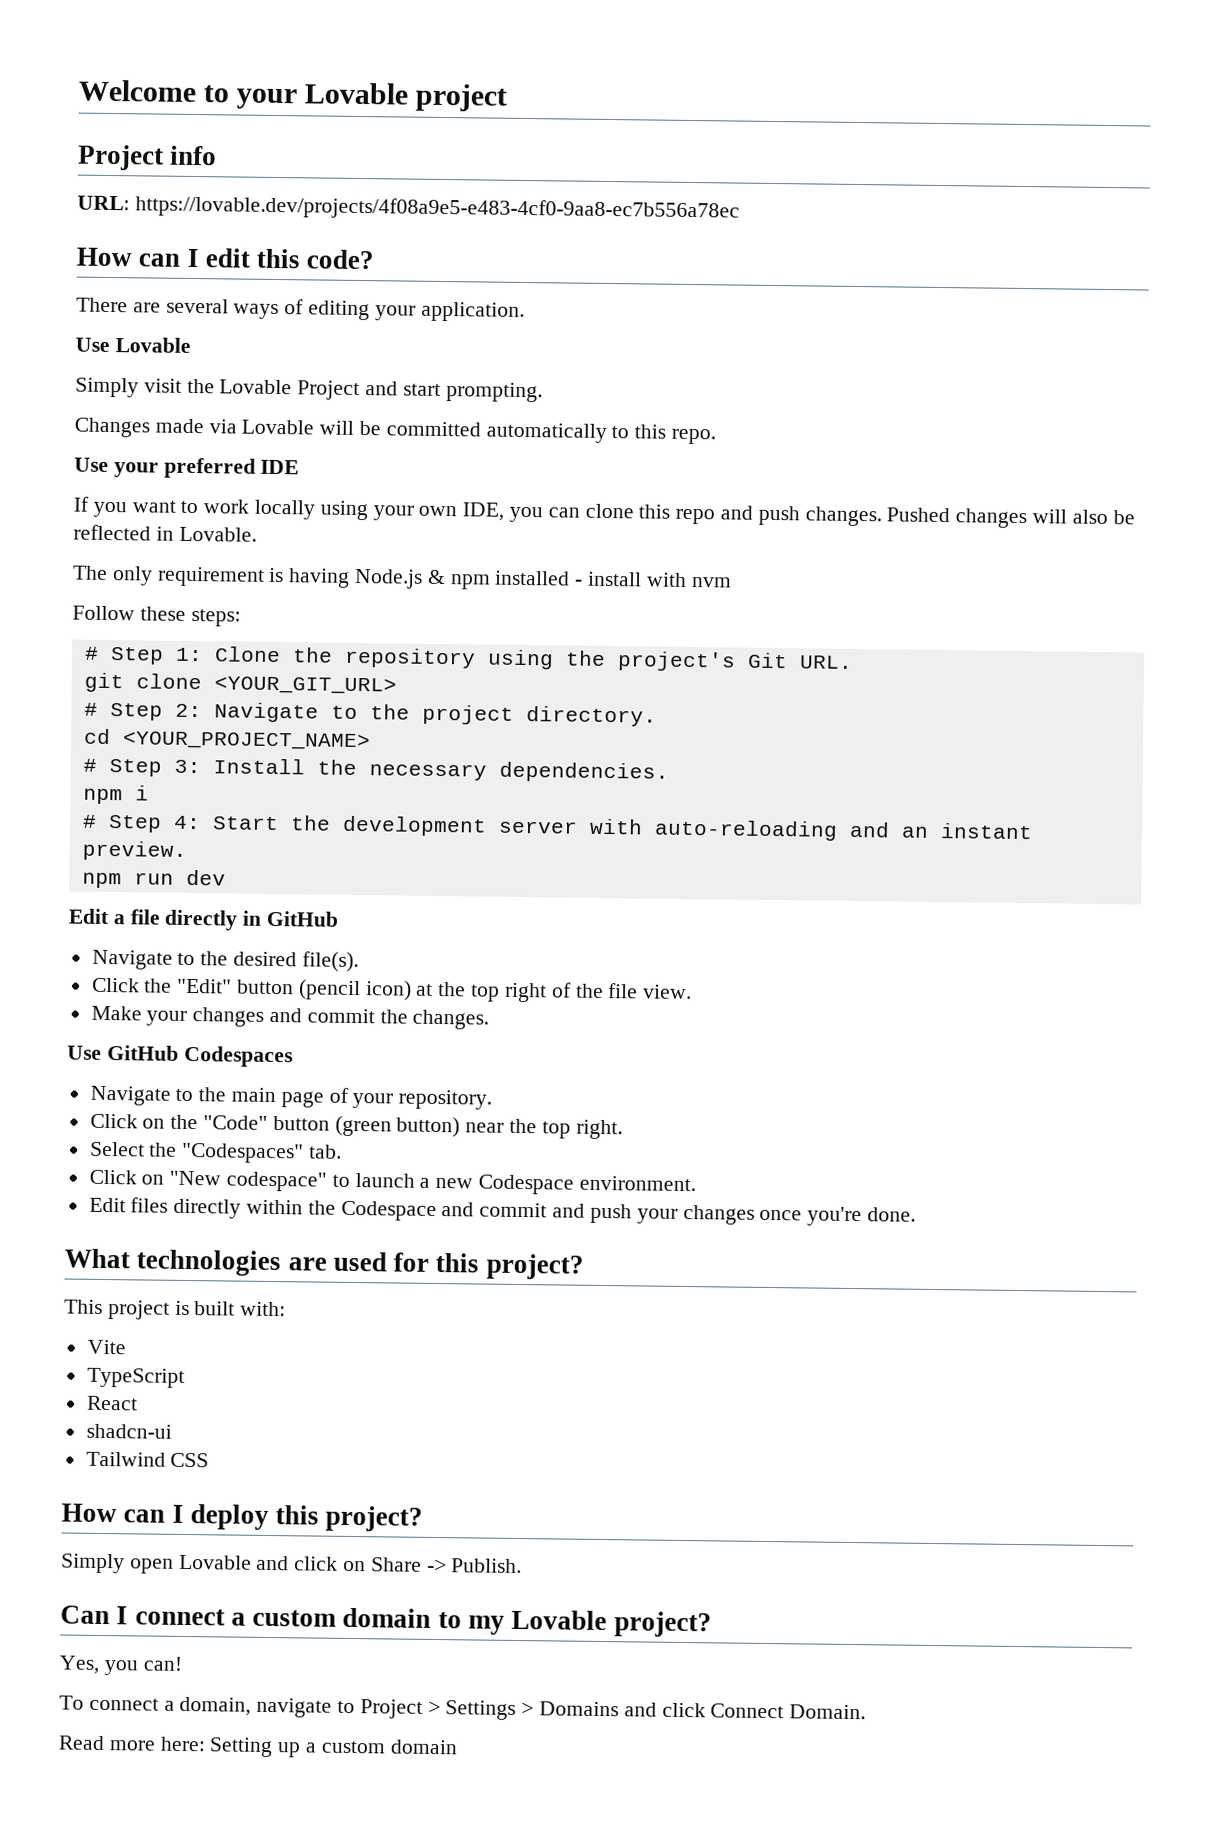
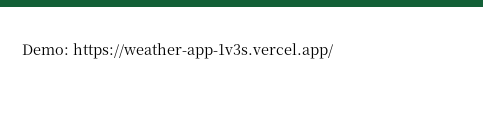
- Welcome to your Lovable project
- Project info
- URL: https://lovable.dev/projects/4f08a9e5-e483-4cf0-9aa8-ec7b556a78ec
- How can I edit this code?
- There are several ways of editing your application.
- Use Lovable
- Simply visit the Lovable Project and start prompting.
- Changes made via Lovable will be committed automatically to this repo.
- Use your preferred IDE
- If you want to work locally using your own IDE, you can clone this repo and push changes. Pushed changes will also be reflected in Lovable.
- The only requirement is having Node.js & npm installed - install with nvm
- Follow these steps:
- # Step 1: Clone the repository using the project's Git URL.
- git clone <YOUR_GIT_URL>
- # Step 2: Navigate to the project directory.
- cd <YOUR_PROJECT_NAME>
- # Step 3: Install the necessary dependencies.
- npm i
- # Step 4: Start the development server with auto-reloading and an instant preview.
- npm run dev
- Edit a file directly in GitHub
- Navigate to the desired file(s).
- Click the "Edit" button (pencil icon) at the top right of the file view.
- Make your changes and commit the changes.
- Use GitHub Codespaces
- Navigate to the main page of your repository.
- Click on the "Code" button (green button) near the top right.
- Select the "Codespaces" tab.
- Click on "New codespace" to launch a new Codespace environment.
- Edit files directly within the Codespace and commit and push your changes once you're done.
- What technologies are used for this project?
- This project is built with:
- Vite
- TypeScript
- React
- shadcn-ui
- Tailwind CSS
- How can I deploy this project?
- Simply open Lovable and click on Share -> Publish.
- Can I connect a custom domain to my Lovable project?
- Yes, you can!
- To connect a domain, navigate to Project > Settings > Domains and click Connect Domain.
- Read more here: Setting up a custom domain
+ Demo: https://weather-app-1v3s.vercel.app/

